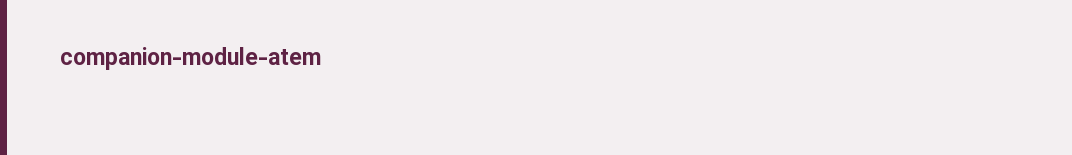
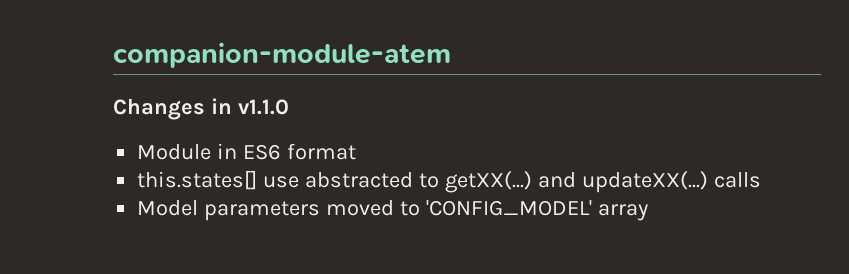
+ Changes in v1.1.0
+ Module in ES6 format
+ this.states[] use abstracted to getXX(...) and updateXX(...) calls
+ Model parameters moved to 'CONFIG_MODEL' array

